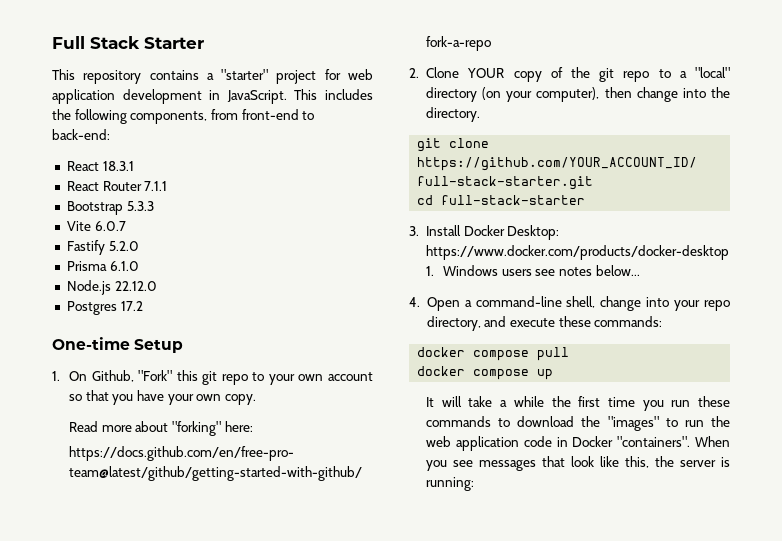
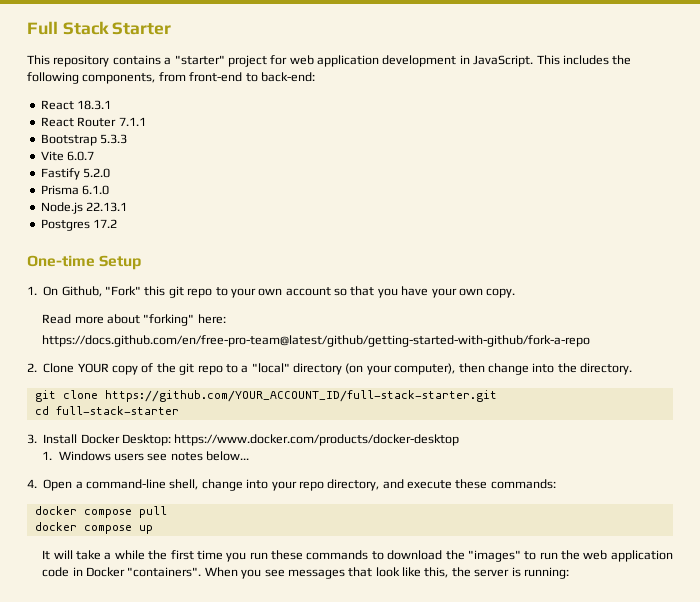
- Node.js 22.12.0
+ Node.js 22.13.1

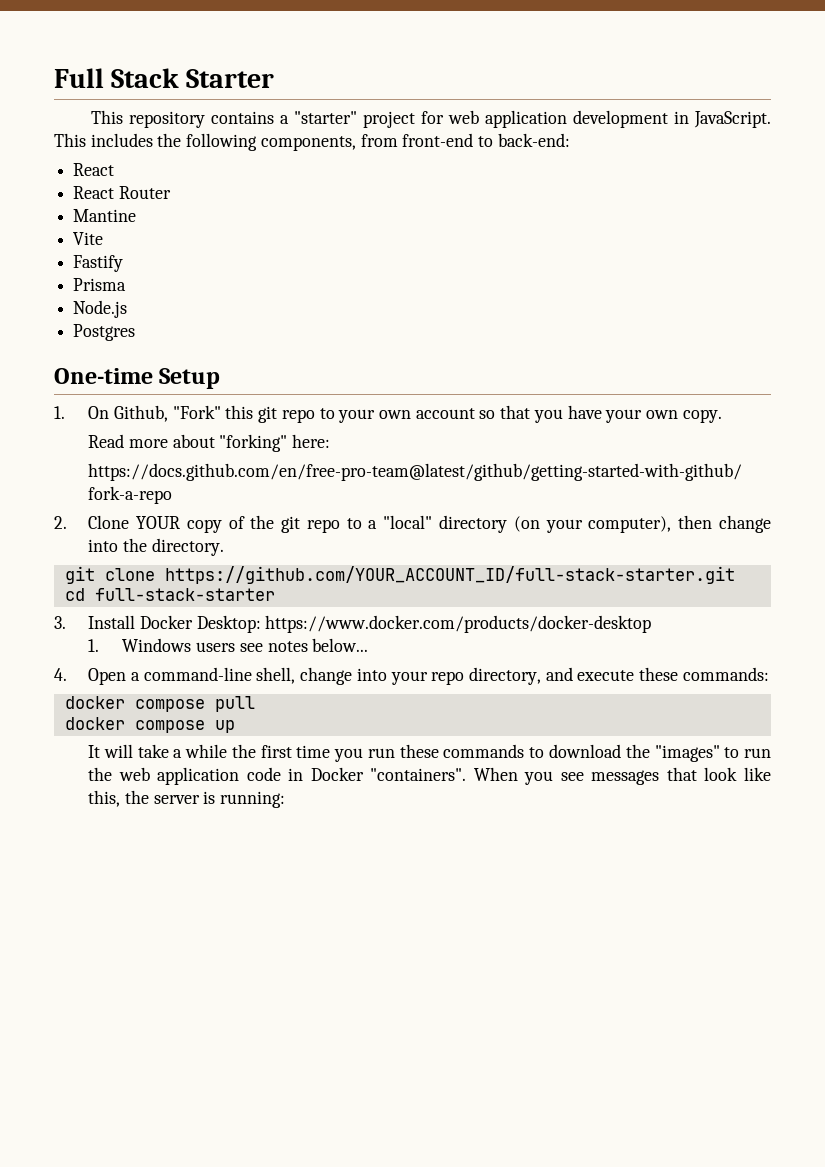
  This includes the following components, from front-end to back-end:
- React 18.3.1
+ React
- React Router 7.1.1
- Bootstrap 5.3.3
+ React Router
+ Mantine
- Vite 6.0.7
+ Vite
- Fastify 5.2.0
+ Fastify
- Prisma 6.1.0
+ Prisma
- Node.js 22.13.1
+ Node.js
- Postgres 17.2
+ Postgres

